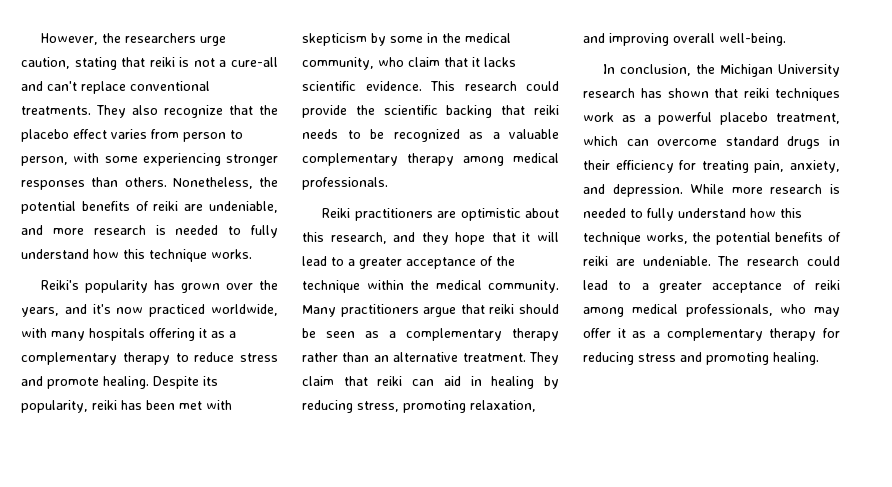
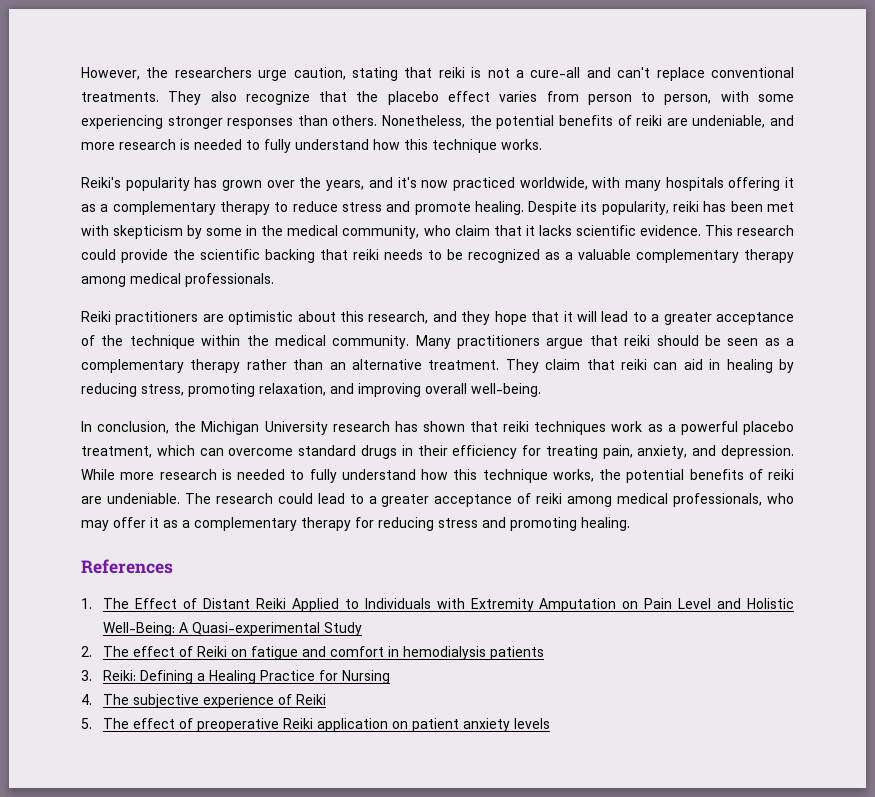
+ References
+ 1. The Effect of Distant Reiki Applied to Individuals with Extremity Amputation on Pain Level and Holistic Well-Being: A Quasi-experimental Study
+ 2. The effect of Reiki on fatigue and comfort in hemodialysis patients
+ 3. Reiki: Defining a Healing Practice for Nursing
+ 4. The subjective experience of Reiki
+ 5. The effect of preoperative Reiki application on patient anxiety levels

